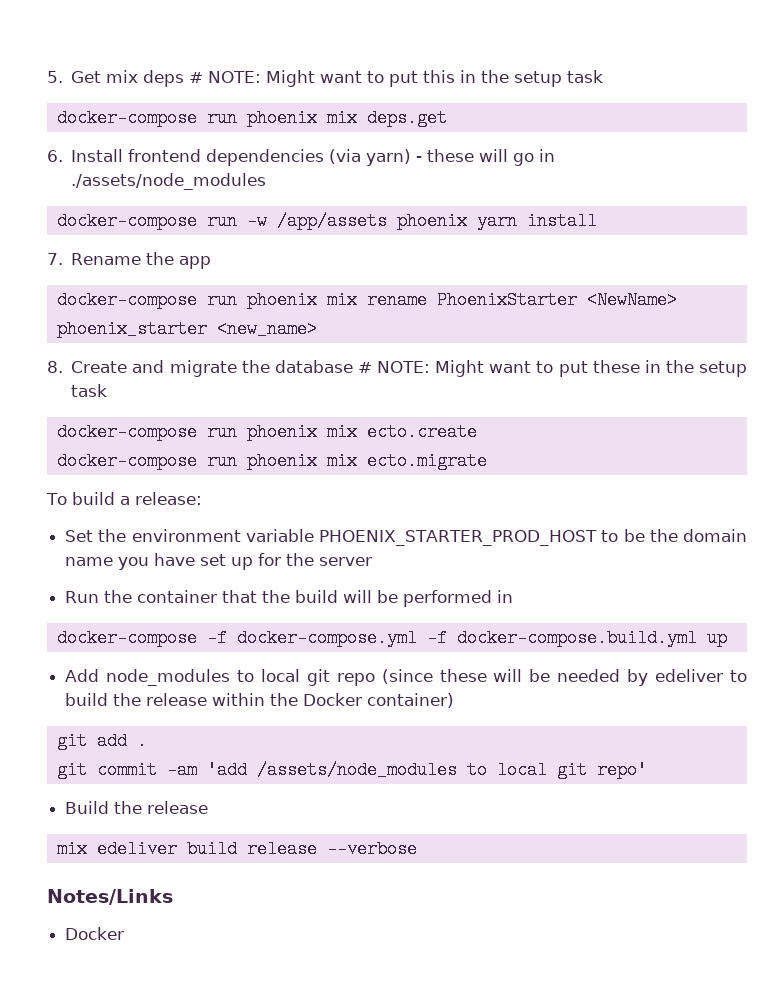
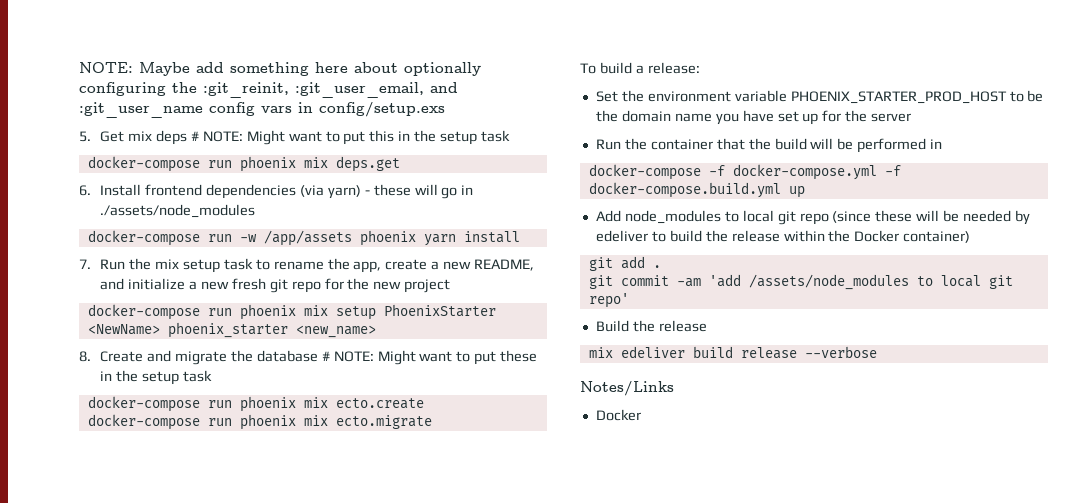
+ NOTE: Maybe add something here about optionally configuring the :git_reinit, :git_user_email, and :git_user_name config vars in config/setup.exs
- 7. Rename the app
- docker-compose run phoenix mix rename PhoenixStarter <NewName> phoenix_starter <new_name>
+ 7. Run the mix setup task to rename the app, create a new README, and initialize a new fresh git repo for the new project
+ docker-compose run phoenix mix setup PhoenixStarter <NewName> phoenix_starter <new_name>

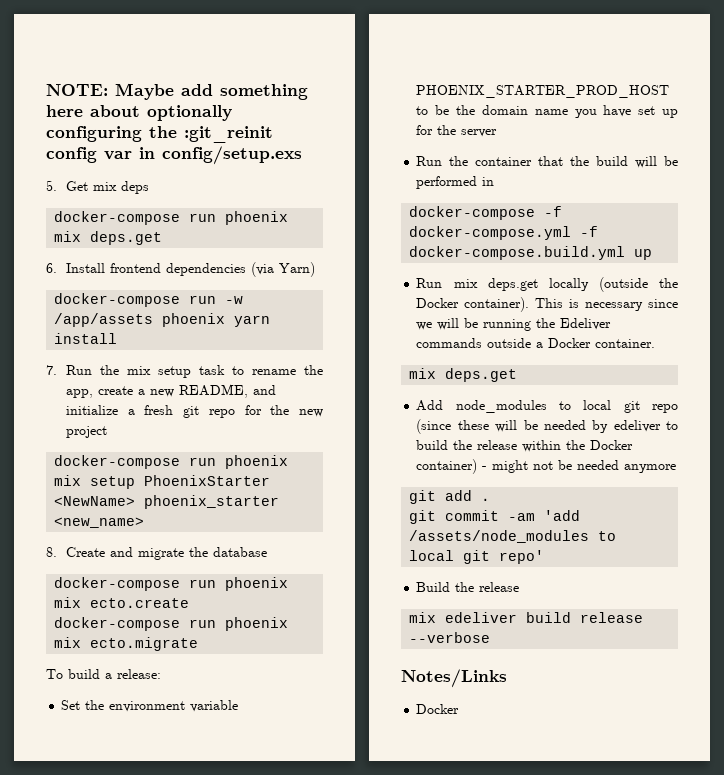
- NOTE: Maybe add something here about optionally configuring the :git_reinit, :git_user_email, and :git_user_name config vars in config/setup.exs
+ NOTE: Maybe add something here about optionally configuring the :git_reinit config var in config/setup.exs
- 5. Get mix deps # NOTE: Might want to put this in the setup task
+ 5. Get mix deps
- 6. Install frontend dependencies (via yarn) - these will go in ./assets/node_modules
+ 6. Install frontend dependencies (via Yarn)
- 7. Run the mix setup task to rename the app, create a new README, and initialize a new fresh git repo for the new project
+ 7. Run the mix setup task to rename the app, create a new README, and initialize a fresh git repo for the new project
- 8. Create and migrate the database # NOTE: Might want to put these in the setup task
+ 8. Create and migrate the database
+ Run mix deps.get locally (outside the Docker container). This is necessary since we will be running the Edeliver commands outside a Docker container.
+ mix deps.get
- Add node_modules to local git repo (since these will be needed by edeliver to build the release within the Docker container)
+ Add node_modules to local git repo (since these will be needed by edeliver to build the release within the Docker container) - might not be needed anymore

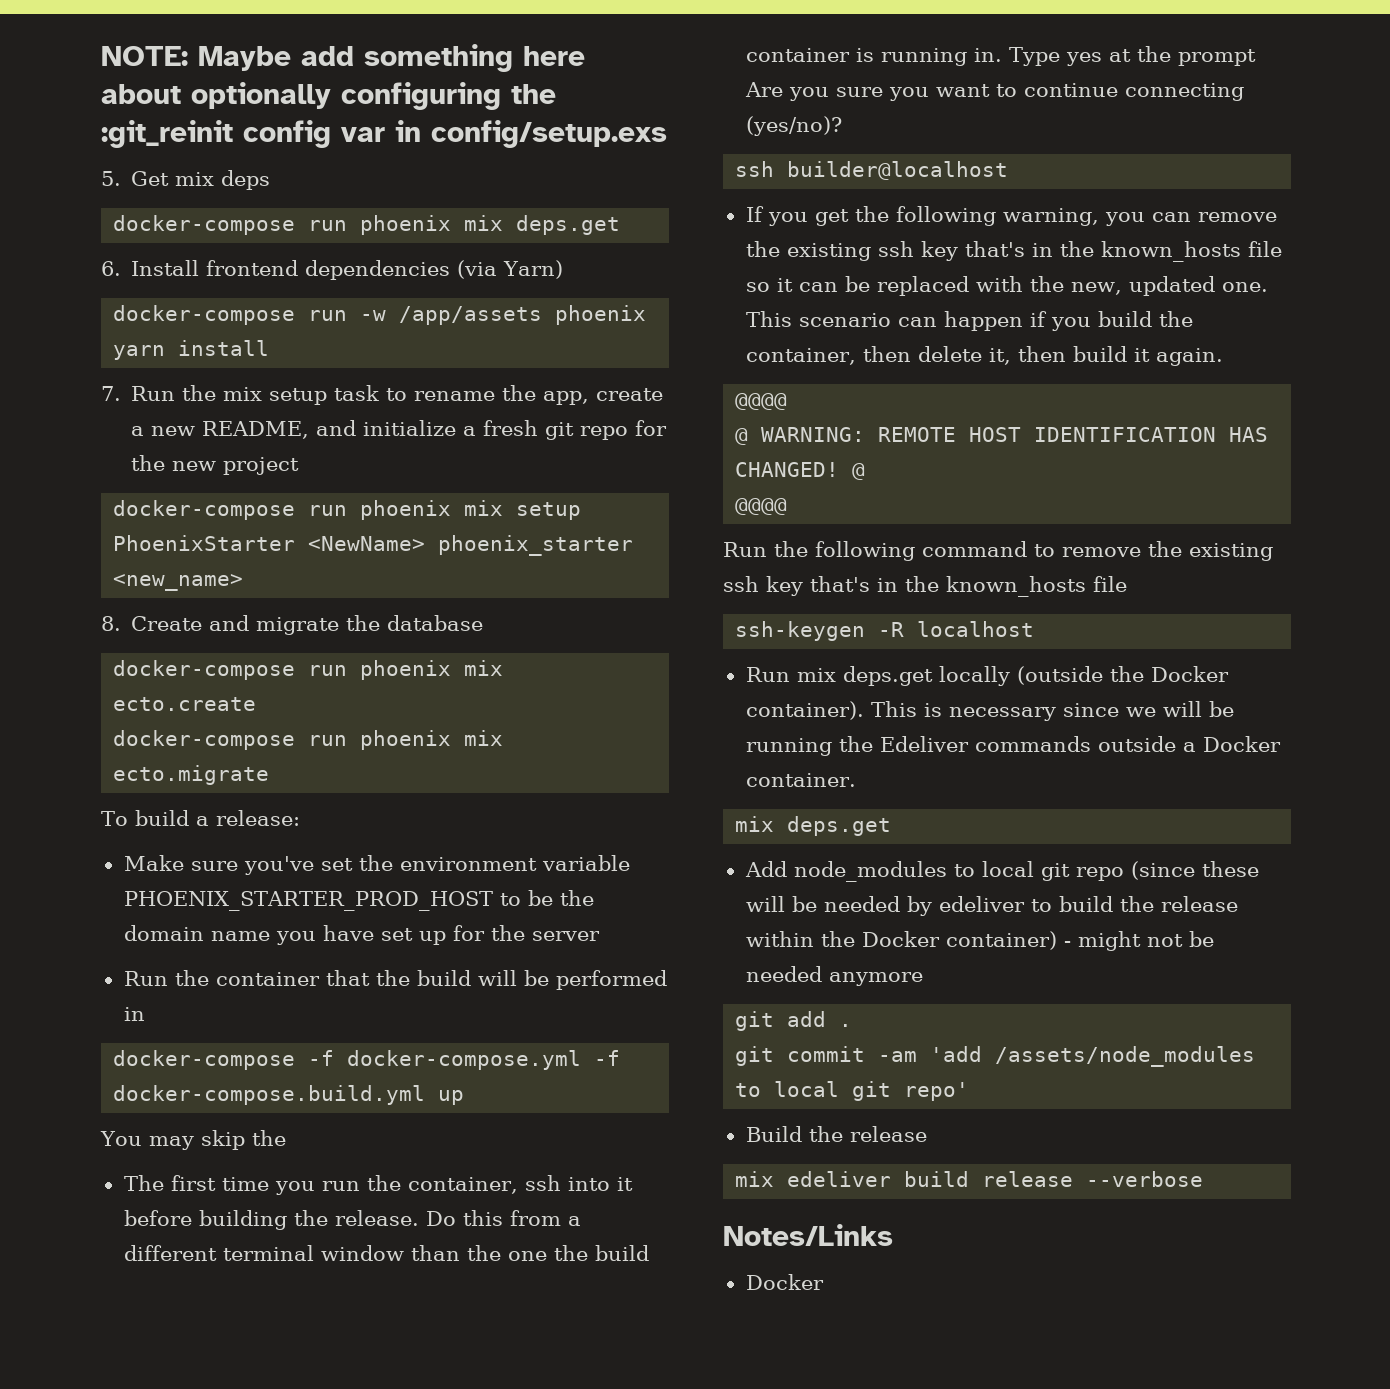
- Set the environment variable PHOENIX_STARTER_PROD_HOST to be the domain name you have set up for the server
+ Make sure you've set the environment variable PHOENIX_STARTER_PROD_HOST to be the domain name you have set up for the server
+ You may skip the
+ The first time you run the container, ssh into it before building the release. Do this from a different terminal window than the one the build container is running in. Type yes at the prompt Are you sure you want to continue connecting (yes/no)?
+ ssh builder@localhost
+ If you get the following warning, you can remove the existing ssh key that's in the known_hosts file so it can be replaced with the new, updated one. This scenario can happen if you build the container, then delete it, then build it again.
+ @@@@
+ @ WARNING: REMOTE HOST IDENTIFICATION HAS CHANGED! @
+ @@@@
+ Run the following command to remove the existing ssh key that's in the known_hosts file
+ ssh-keygen -R localhost

